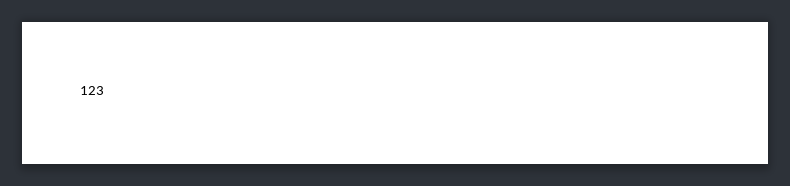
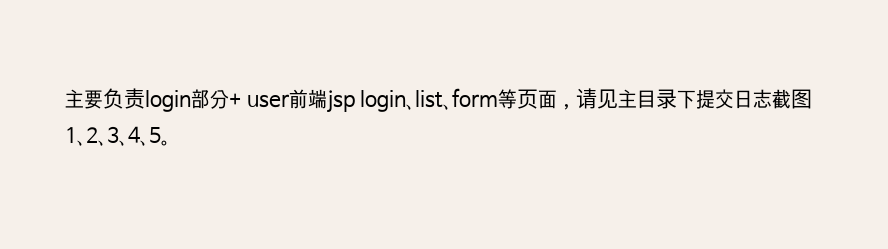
- 123
+ 主要负责login部分+ user前端jsp login、list、form等页面，请见主目录下提交日志截图1、2、3、4、5。

